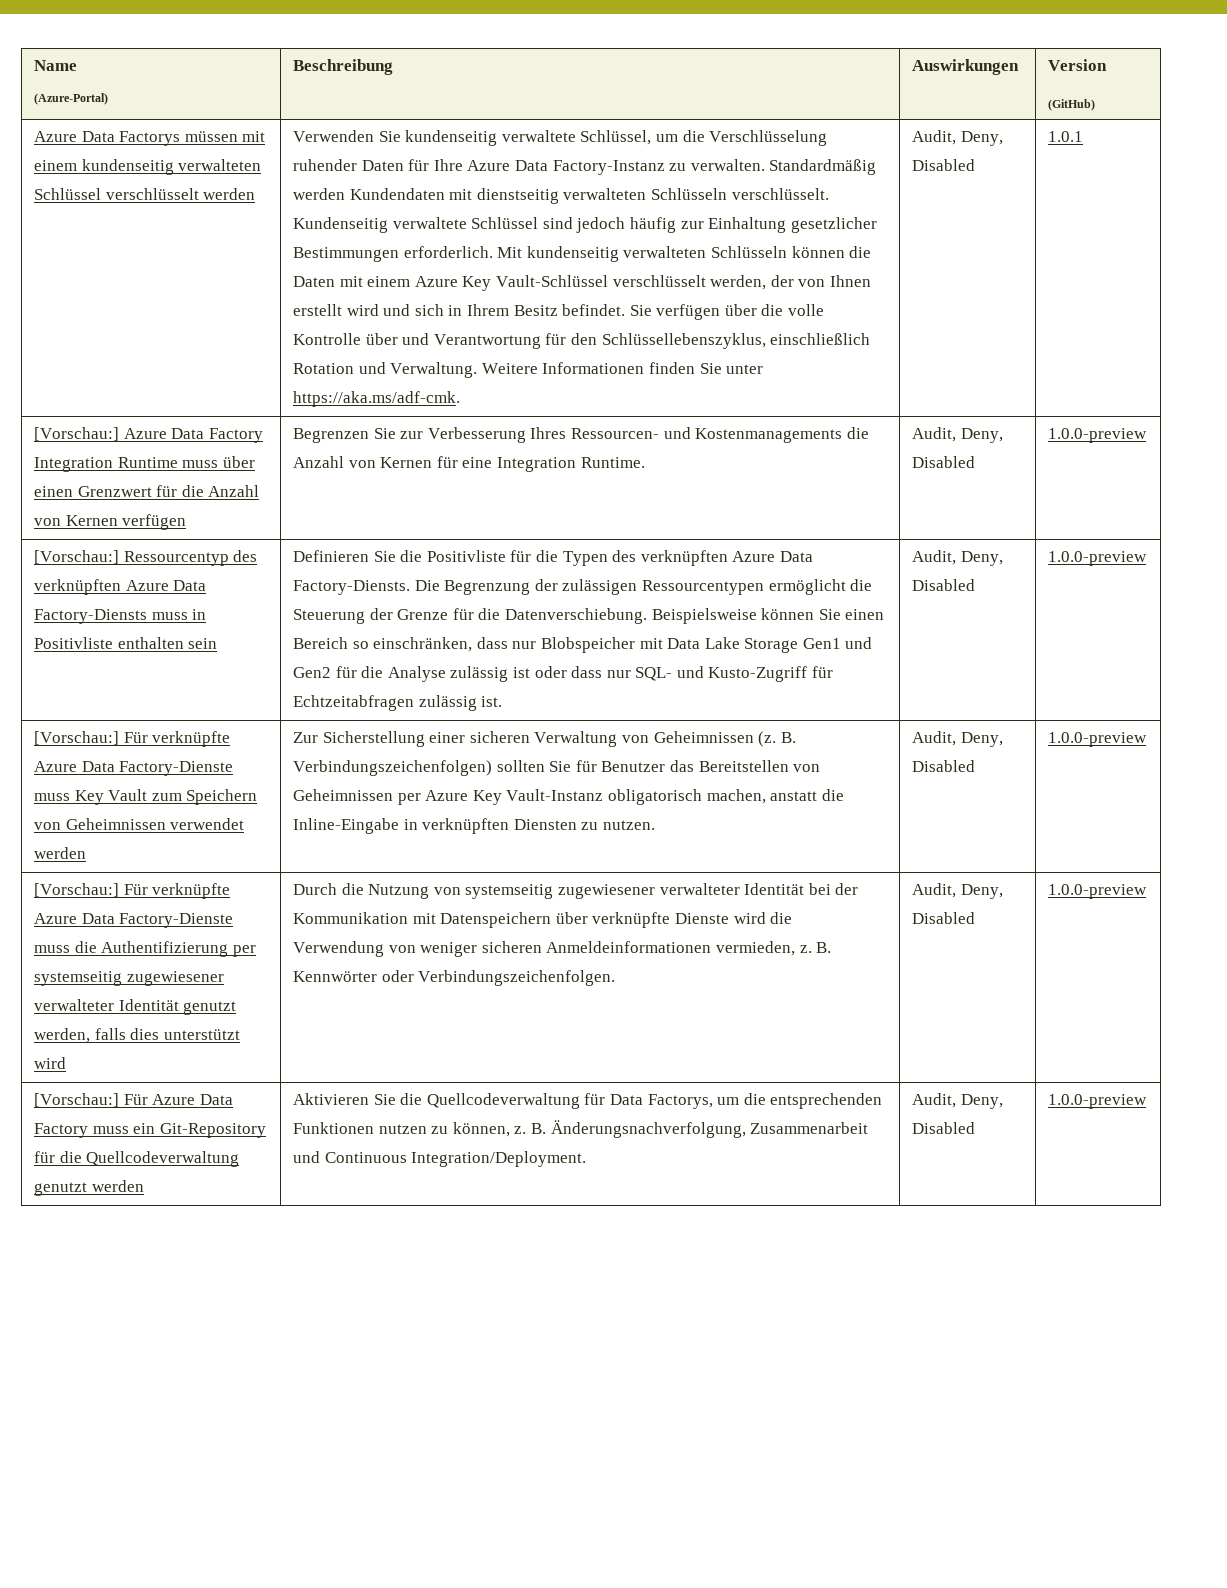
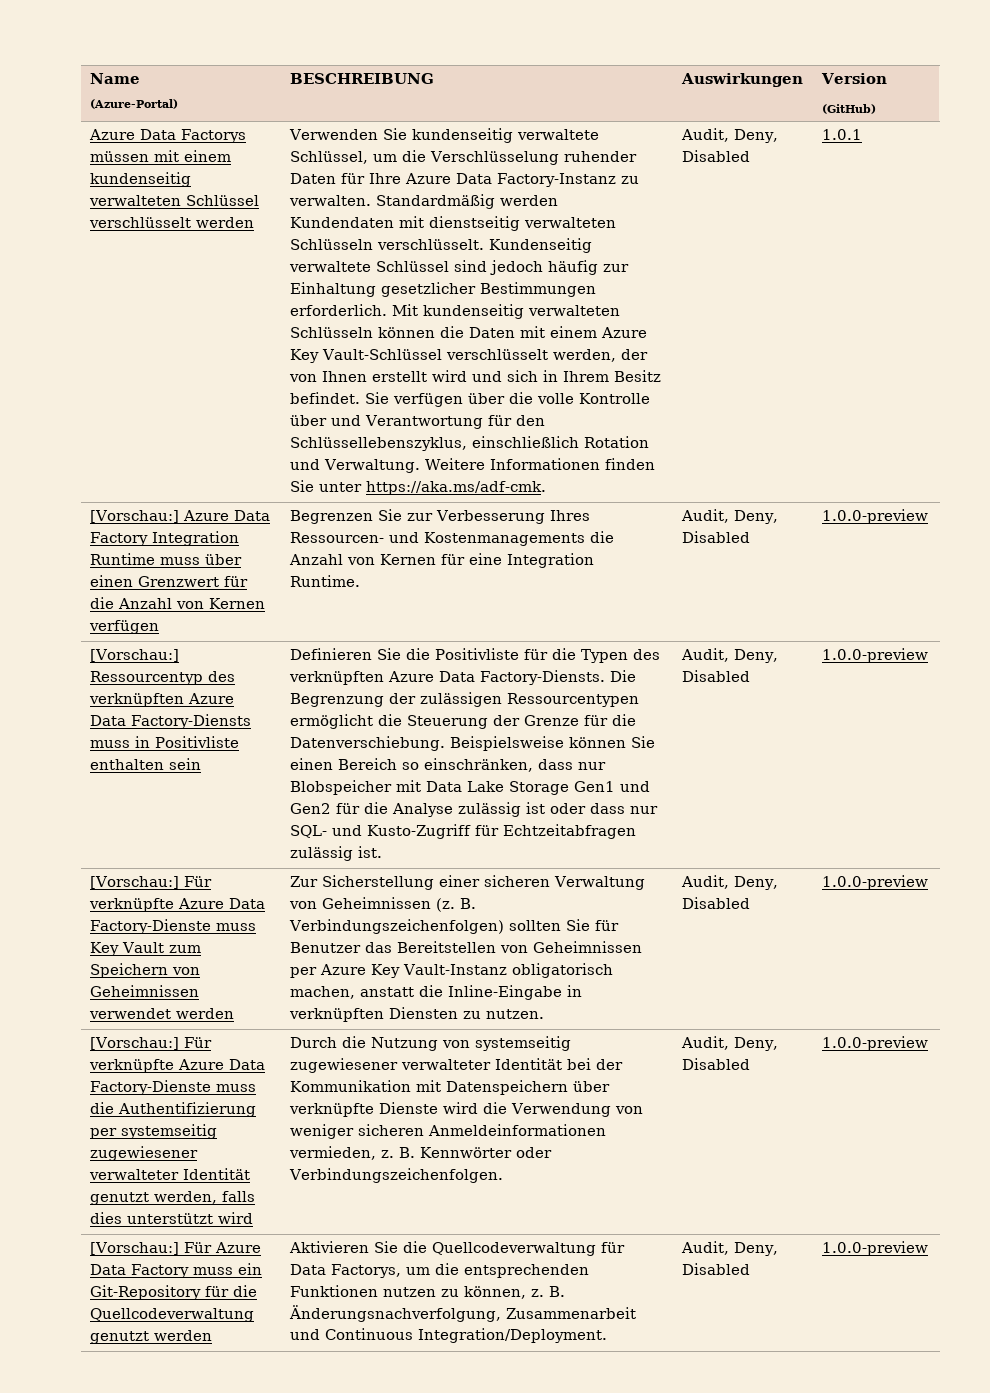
  Name
- (Azure-Portal) | Beschreibung | Auswirkungen | Version
+ (Azure-Portal) | BESCHREIBUNG | Auswirkungen | Version

